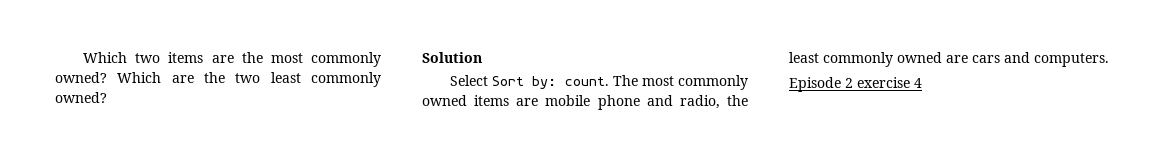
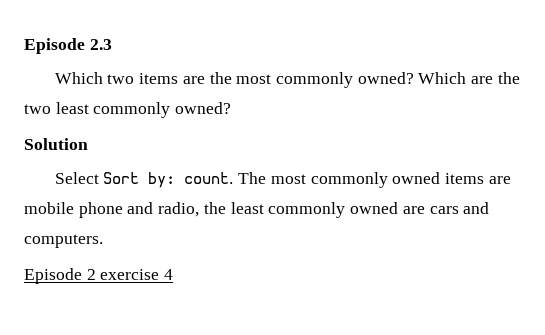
+ Episode 2.3

